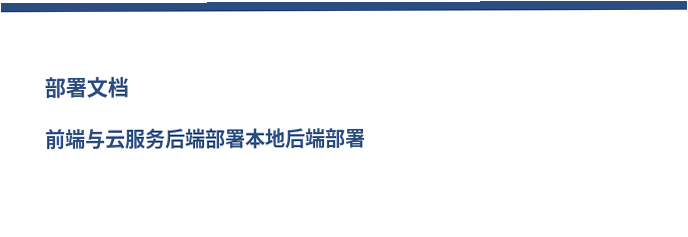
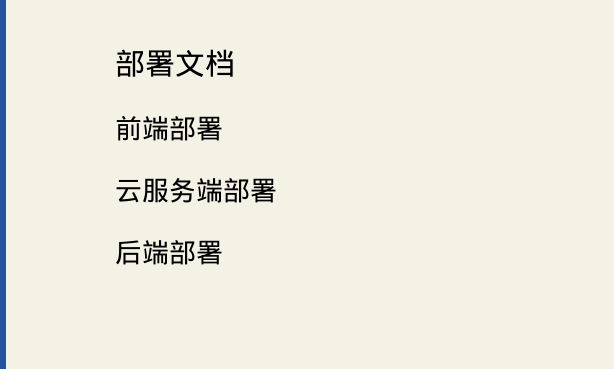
- 前端与云服务后端部署本地后端部署
+ 前端部署
+ 云服务端部署
+ 后端部署

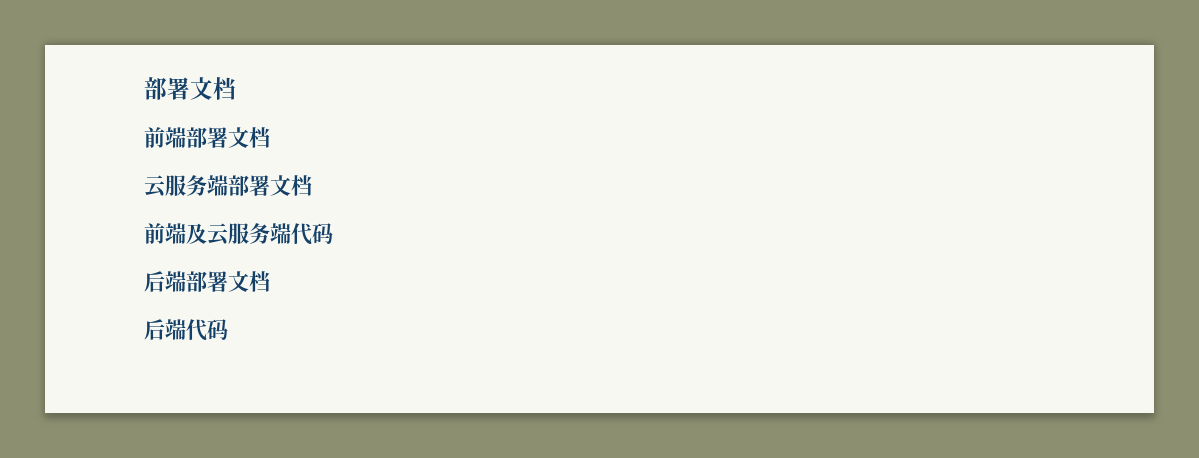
- 前端部署
+ 前端部署文档
- 云服务端部署
+ 云服务端部署文档
+ 前端及云服务端代码
- 后端部署
+ 后端部署文档
+ 后端代码

